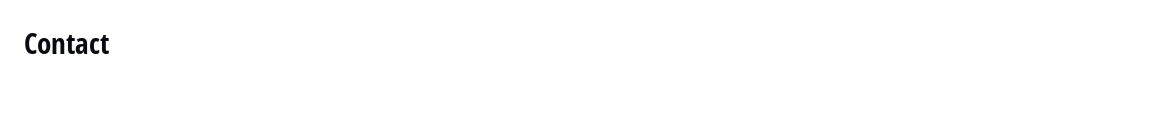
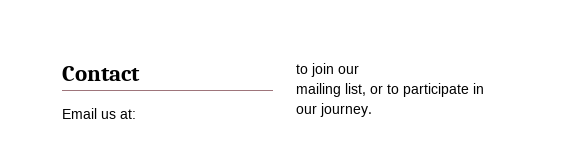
+ Email us at:
+ to join our
+ mailing list, or to participate in our journey.

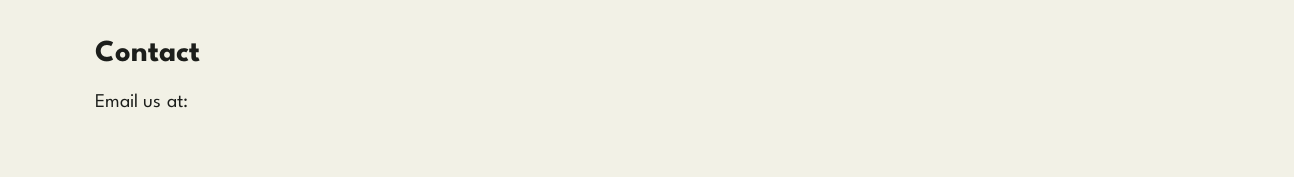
- to join our
- mailing list, or to participate in our journey.

